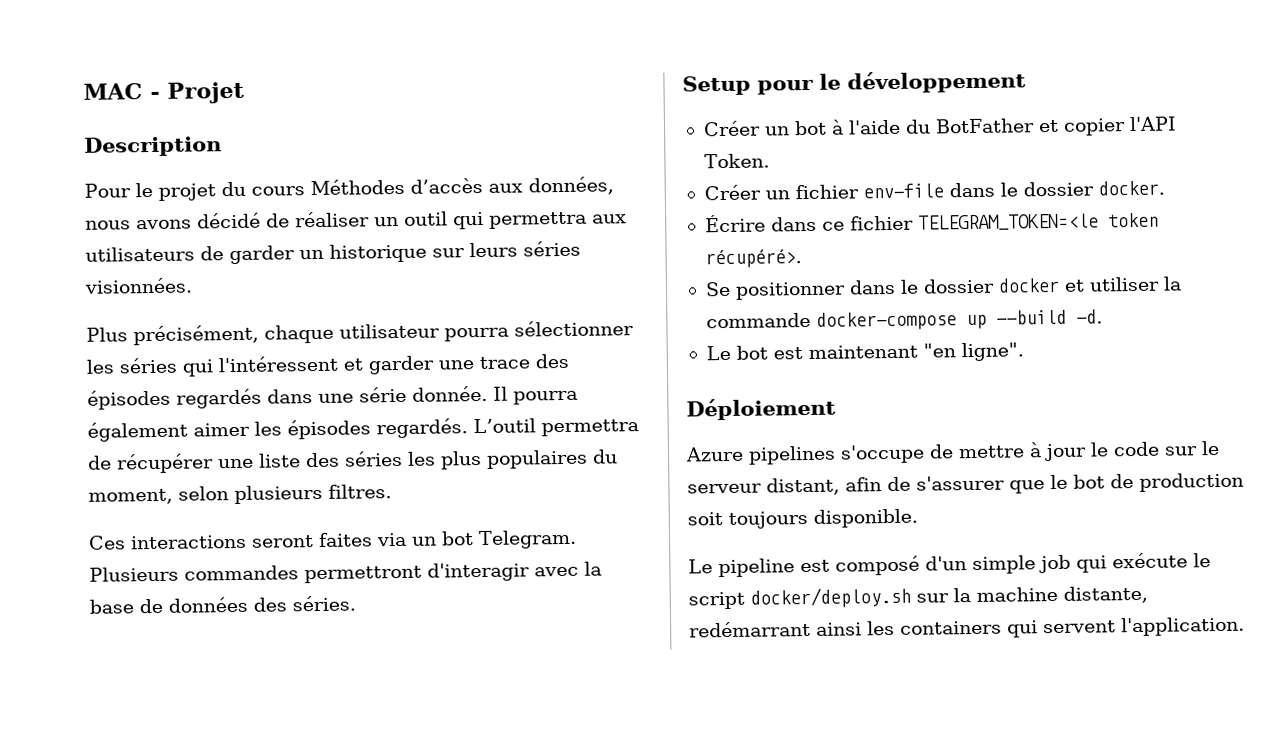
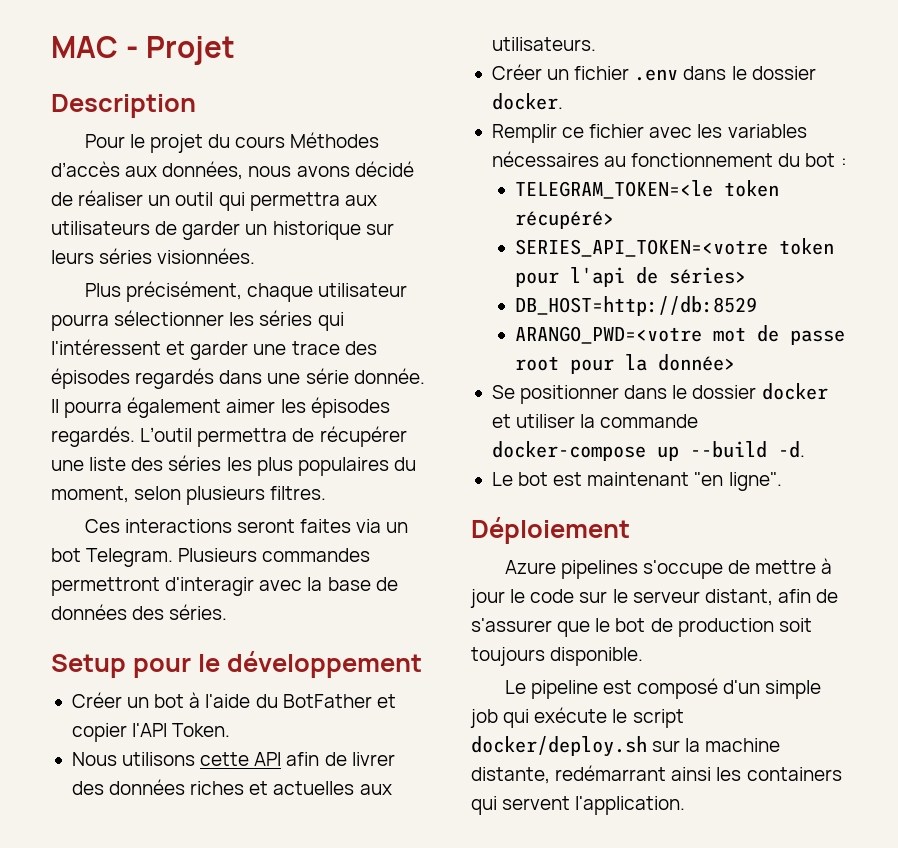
+ Nous utilisons cette API afin de livrer des données riches et actuelles aux utilisateurs.
- Créer un fichier env-file dans le dossier docker.
+ Créer un fichier .env dans le dossier docker.
- Écrire dans ce fichier TELEGRAM_TOKEN=<le token récupéré>.
+ Remplir ce fichier avec les variables nécessaires au fonctionnement du bot :
+ TELEGRAM_TOKEN=<le token récupéré>
+ SERIES_API_TOKEN=<votre token pour l'api de séries>
+ DB_HOST=http://db:8529
+ ARANGO_PWD=<votre mot de passe root pour la donnée>

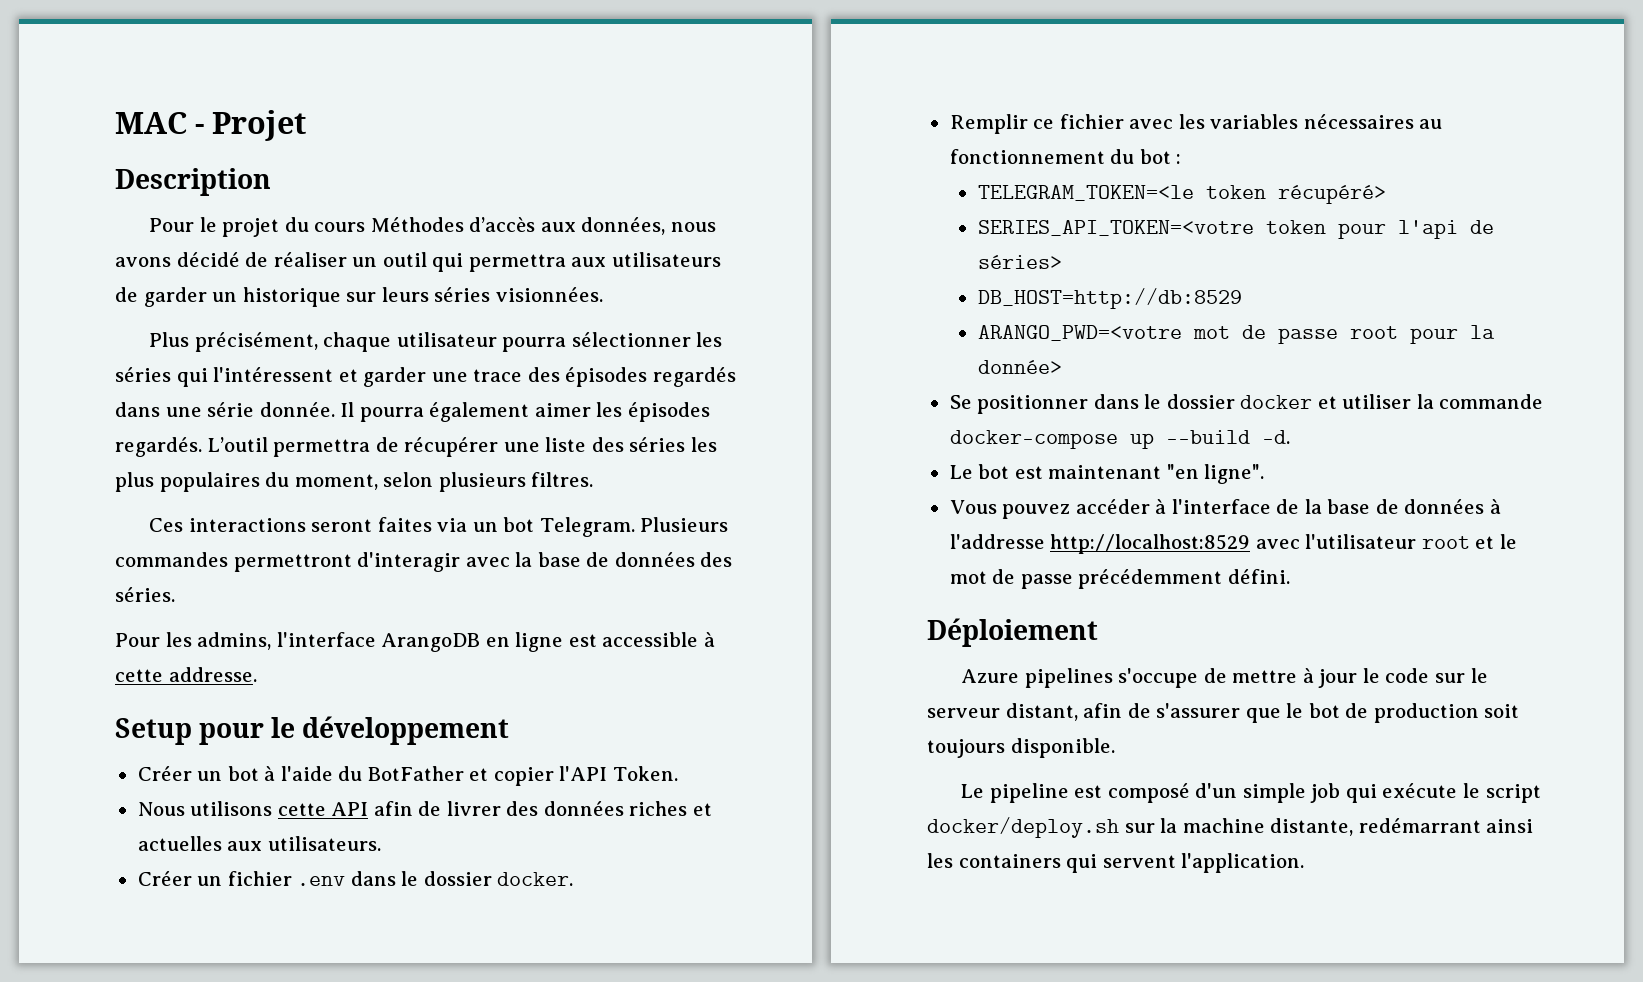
+ Pour les admins, l'interface ArangoDB en ligne est accessible à cette addresse.
+ Vous pouvez accéder à l'interface de la base de données à l'addresse http://localhost:8529 avec l'utilisateur root et le mot de passe précédemment défini.

